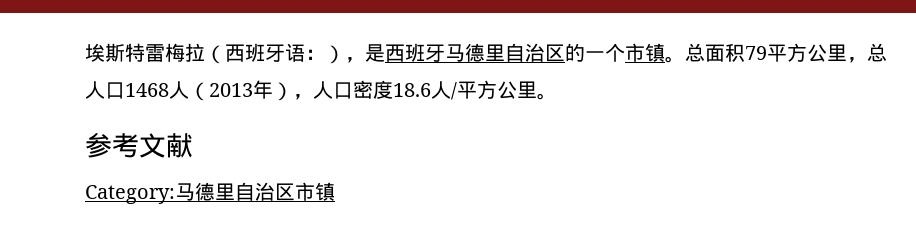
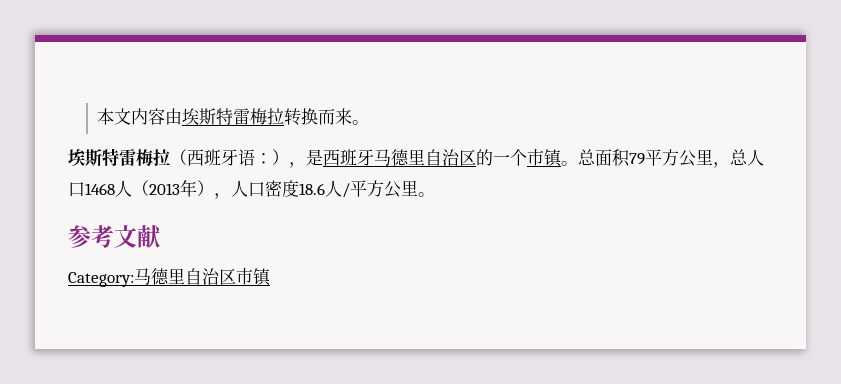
+ 本文内容由埃斯特雷梅拉转换而来。

